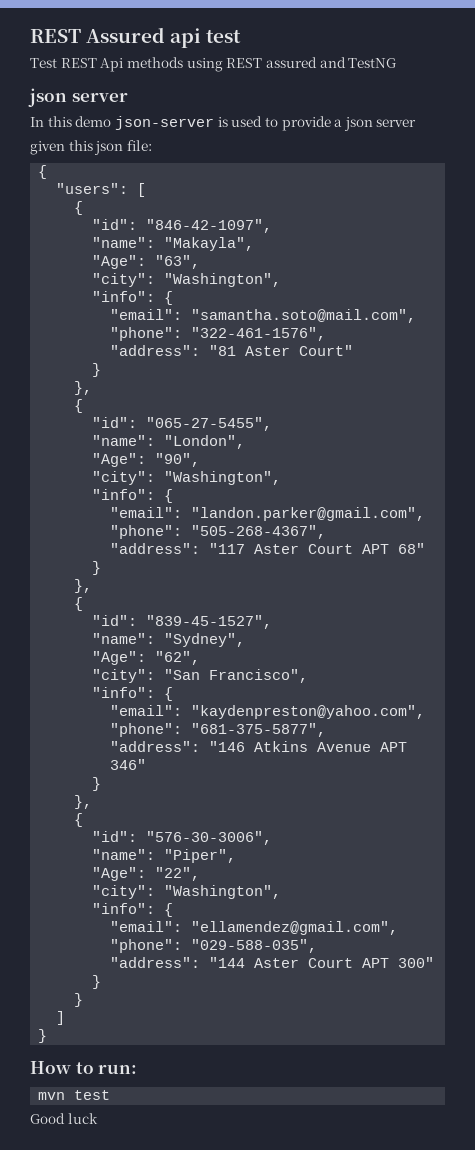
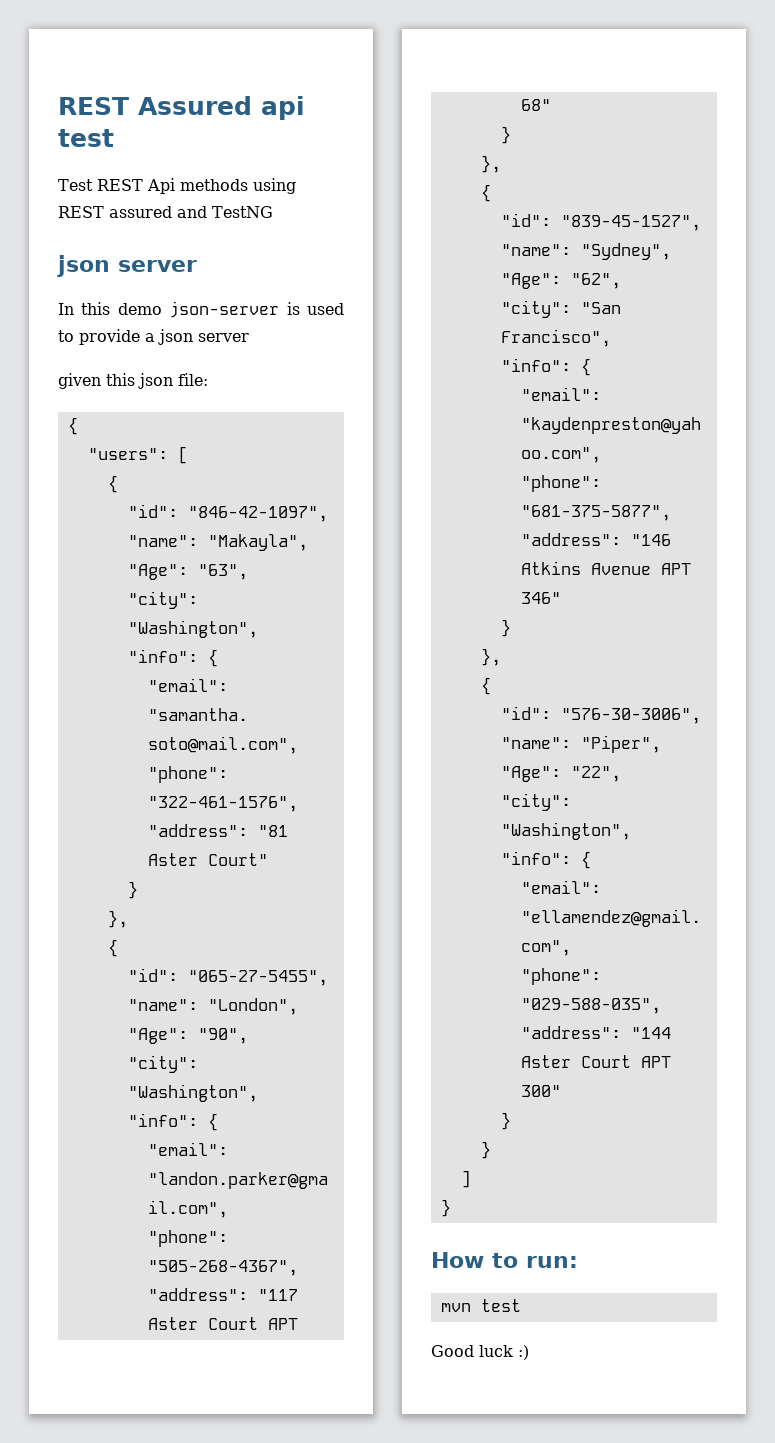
- Good luck
+ Good luck :)

